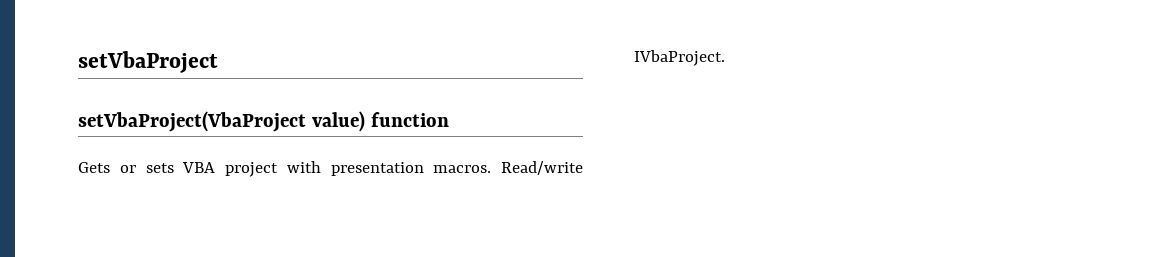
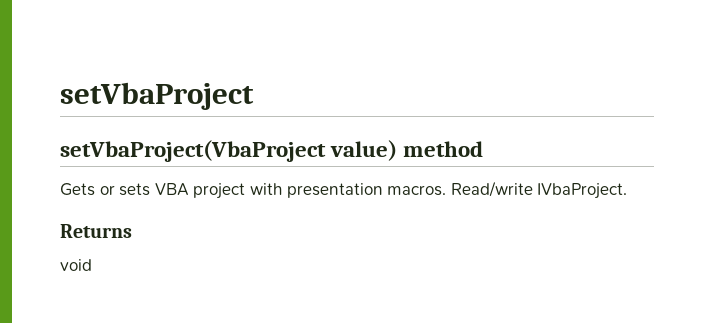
- setVbaProject(VbaProject value) function
+ setVbaProject(VbaProject value) method
+ Returns
+ void

